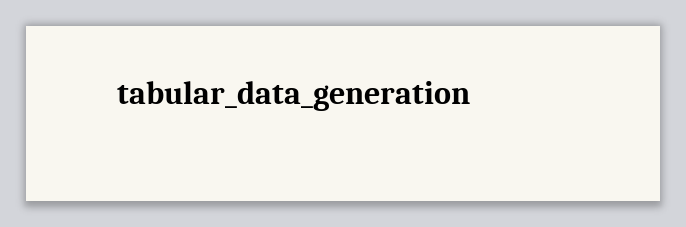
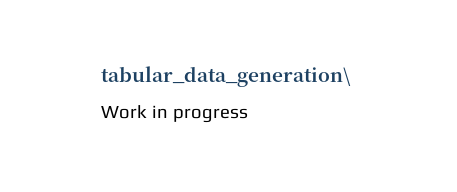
- tabular_data_generation
+ tabular_data_generation\
+ Work in progress

